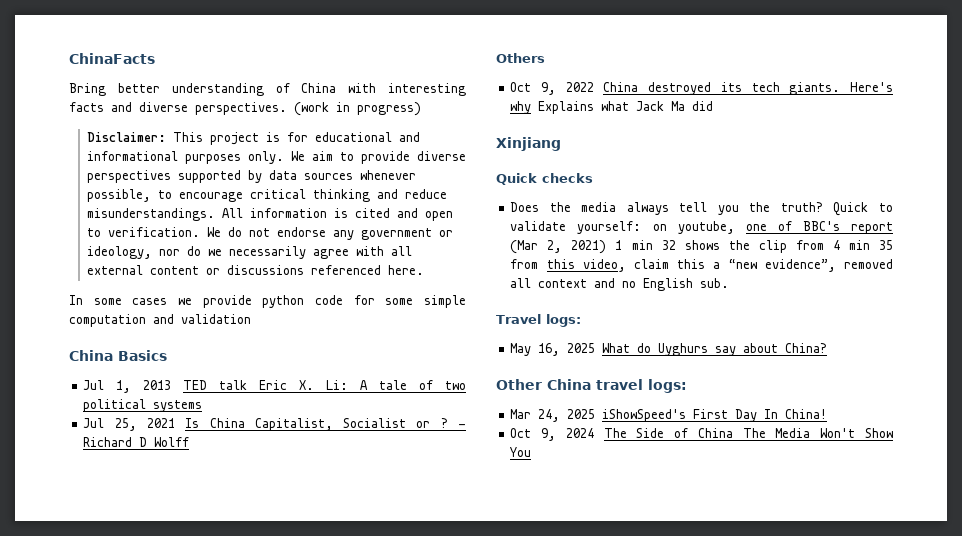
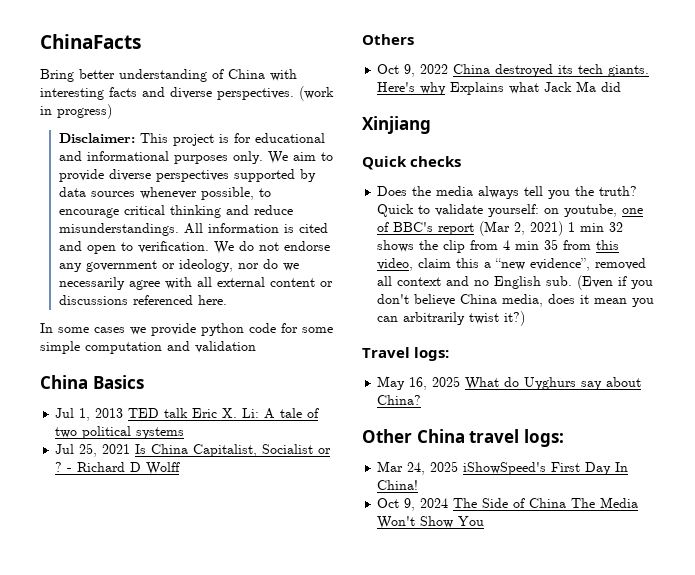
+ (Even if you don't believe China media, does it mean you can arbitrarily twist it?)

